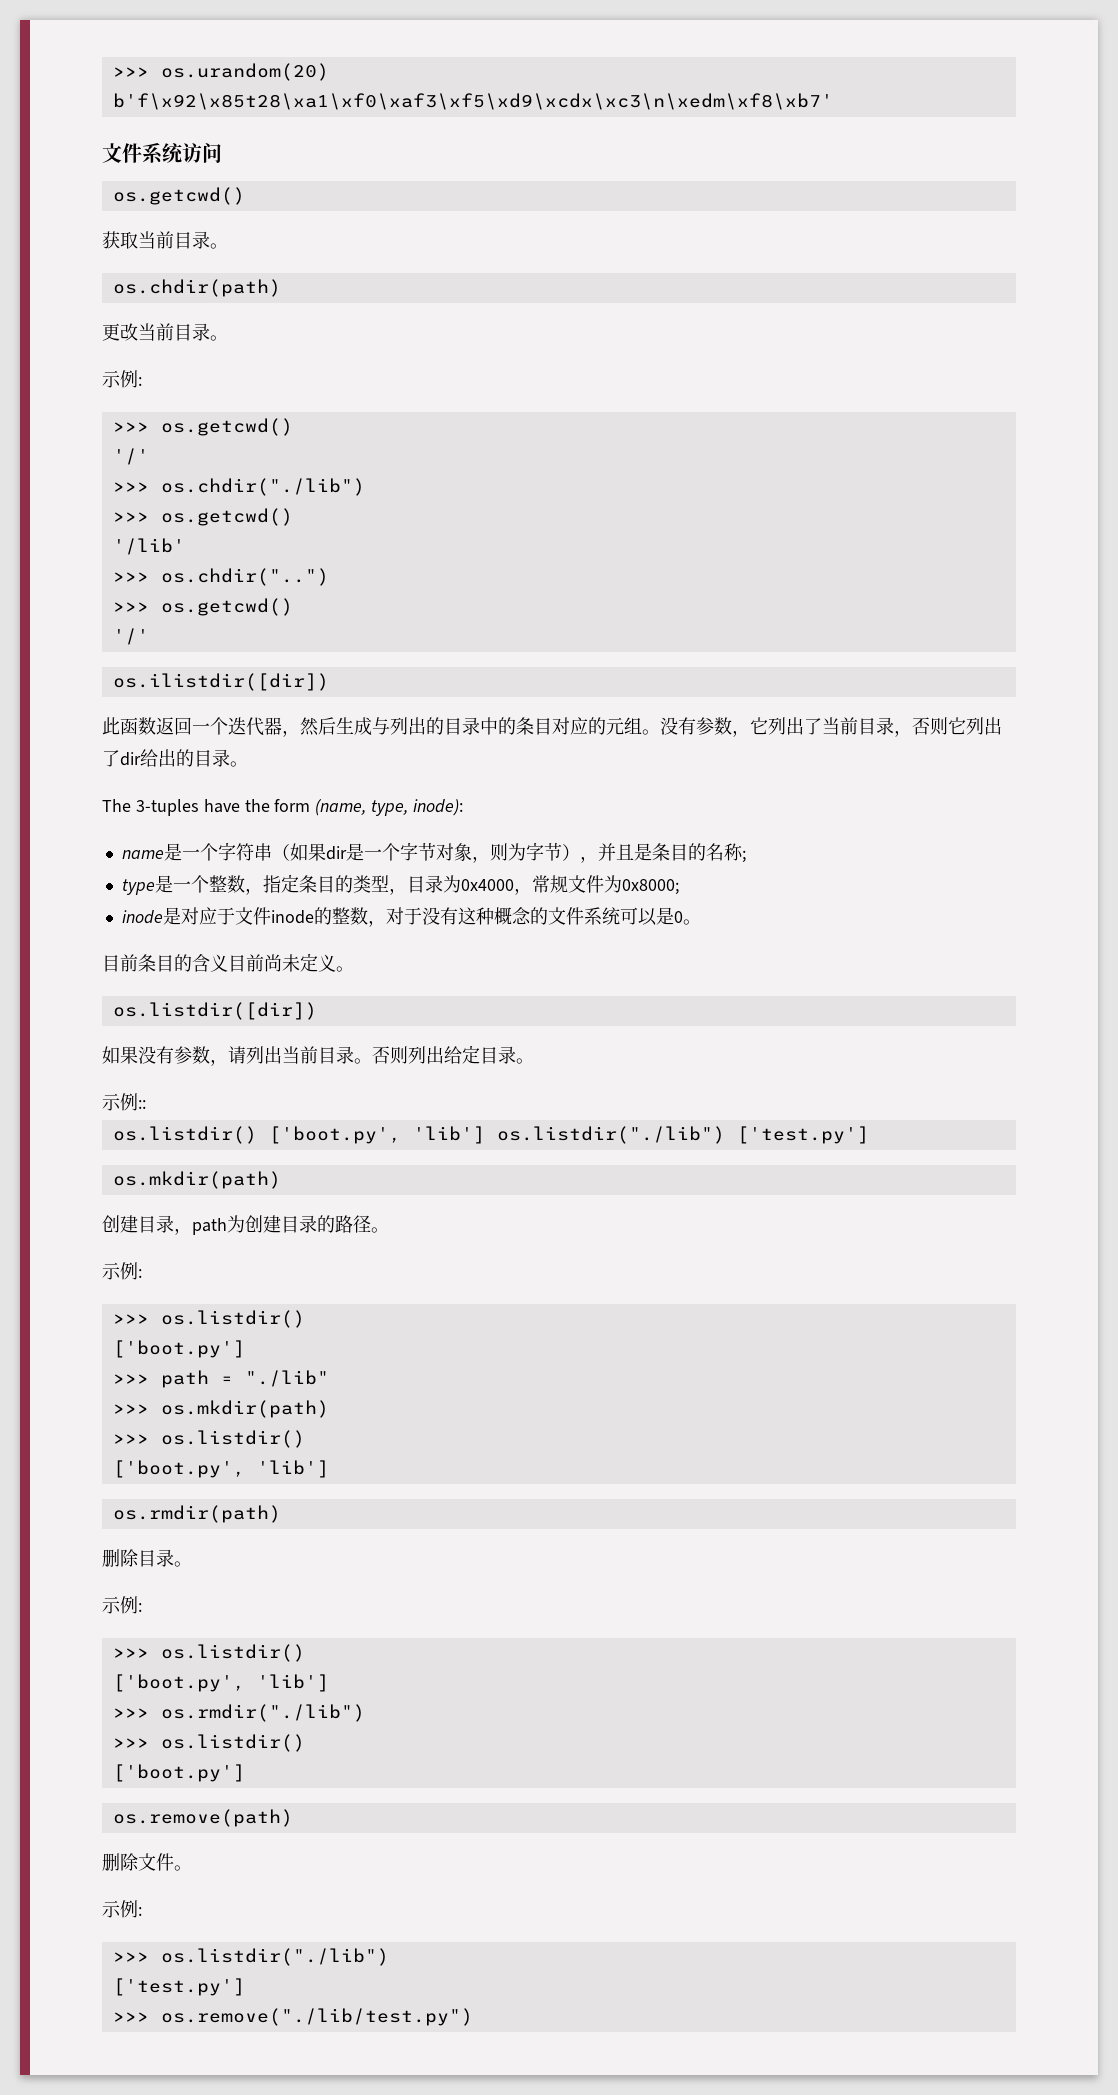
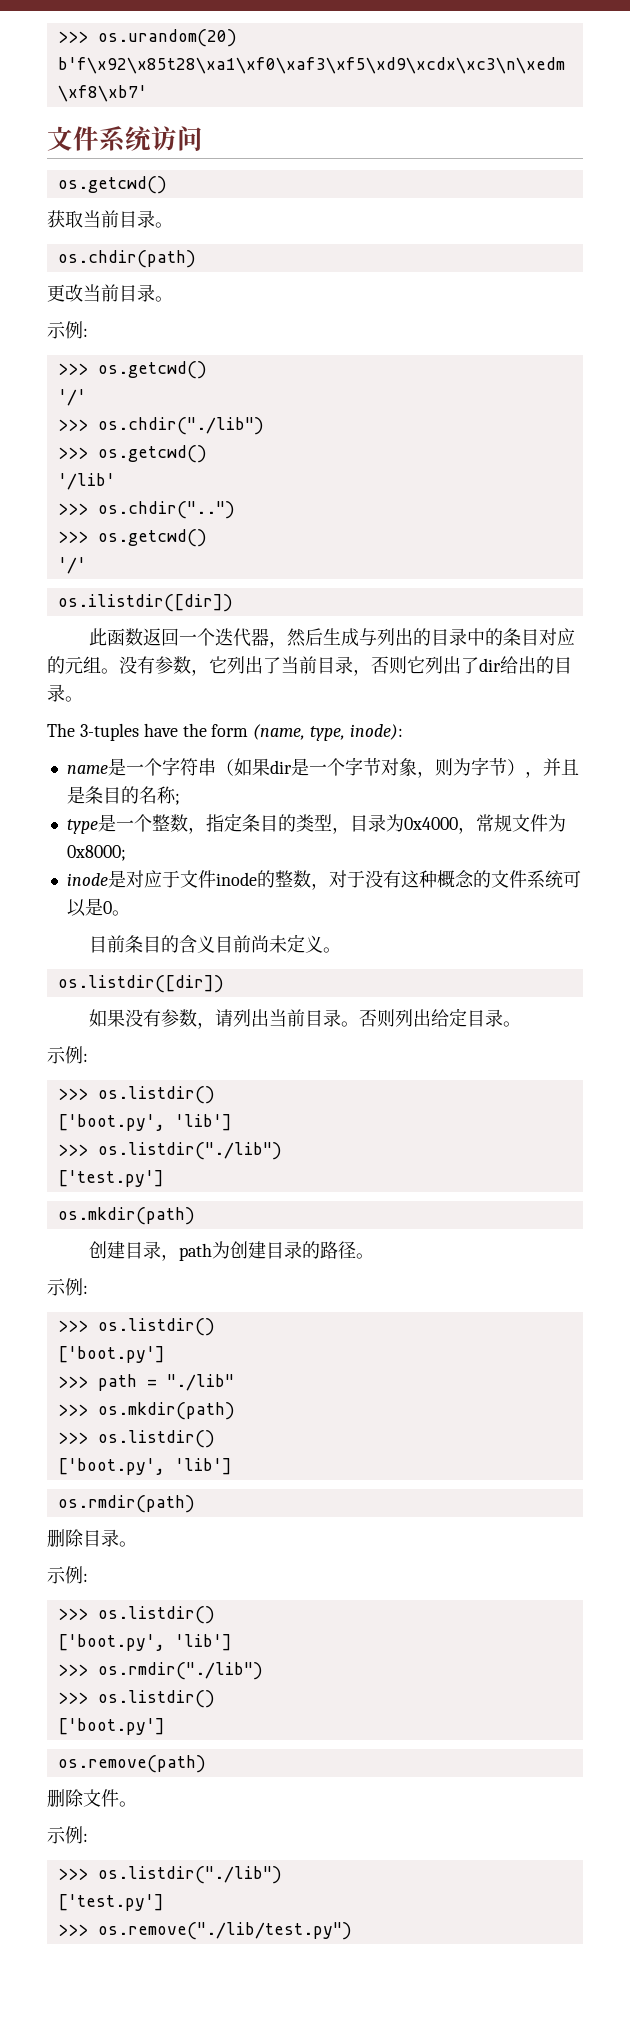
  否则列出给定目录。
- 示例::
- os.listdir() ['boot.py', 'lib'] os.listdir("./lib") ['test.py']
+ 示例:
+ >>> os.listdir()
+ ['boot.py', 'lib']
+ >>> os.listdir("./lib")
+ ['test.py']

